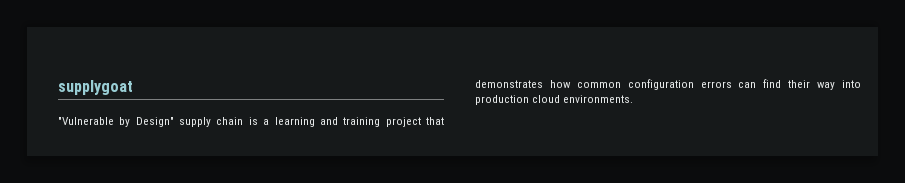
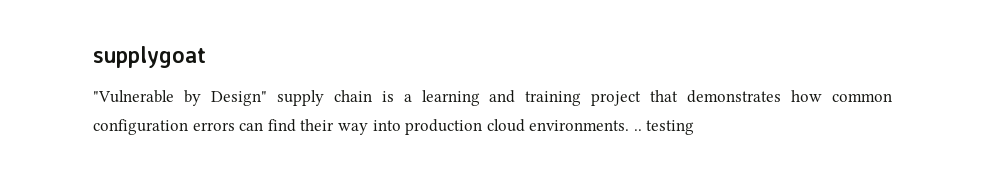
- "Vulnerable by Design" supply chain is a learning and training project that demonstrates how common configuration errors can find their way into production cloud environments.
+ "Vulnerable by Design" supply chain is a learning and training project that demonstrates how common configuration errors can find their way into production cloud environments. .. testing

